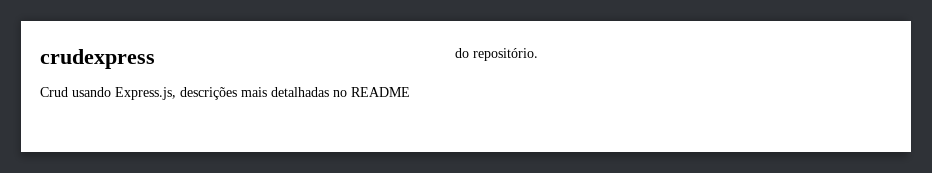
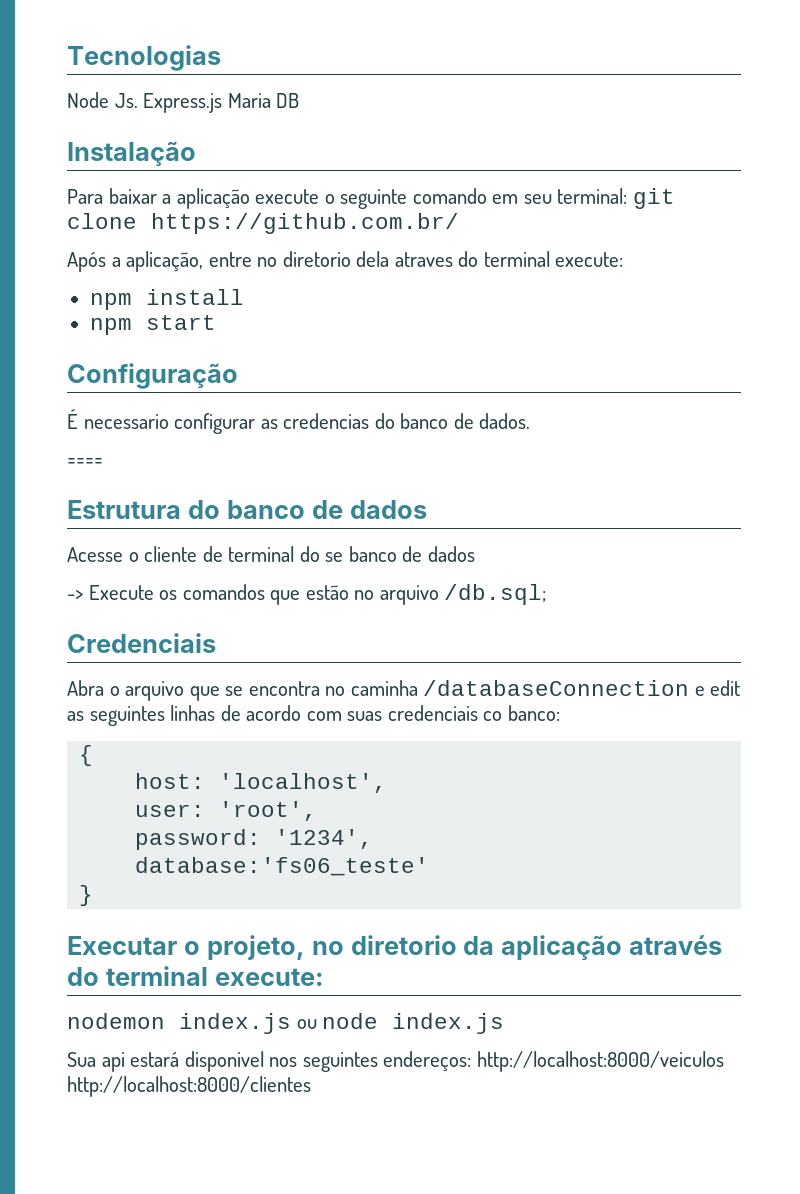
- crudexpress
- Crud usando Express.js, descrições mais detalhadas no README do repositório.
+ Tecnologias
+ Node Js. Express.js Maria DB
+ Instalação
+ Para baixar a aplicação execute o seguinte comando em seu terminal: git clone https://github.com.br/
+ Após a aplicação, entre no diretorio dela atraves do terminal execute:
+ npm install
+ npm start
+ Configuração
+ É necessario configurar as credencias do banco de dados.
+ ====
+ Estrutura do banco de dados
+ Acesse o cliente de terminal do se banco de dados
+ -> Execute os comandos que estão no arquivo /db.sql;
+ Credenciais
+ Abra o arquivo que se encontra no caminha /databaseConnection e edit as seguintes linhas de acordo com suas credenciais co banco:
+ {
+ host: 'localhost',
+ user: 'root',
+ password: '1234',
+ database:'fs06_teste'
+ }
+ Executar o projeto, no diretorio da aplicação através do terminal execute:
+ nodemon index.js ou node index.js
+ Sua api estará disponivel nos seguintes endereços: http://localhost:8000/veiculos http://localhost:8000/clientes

